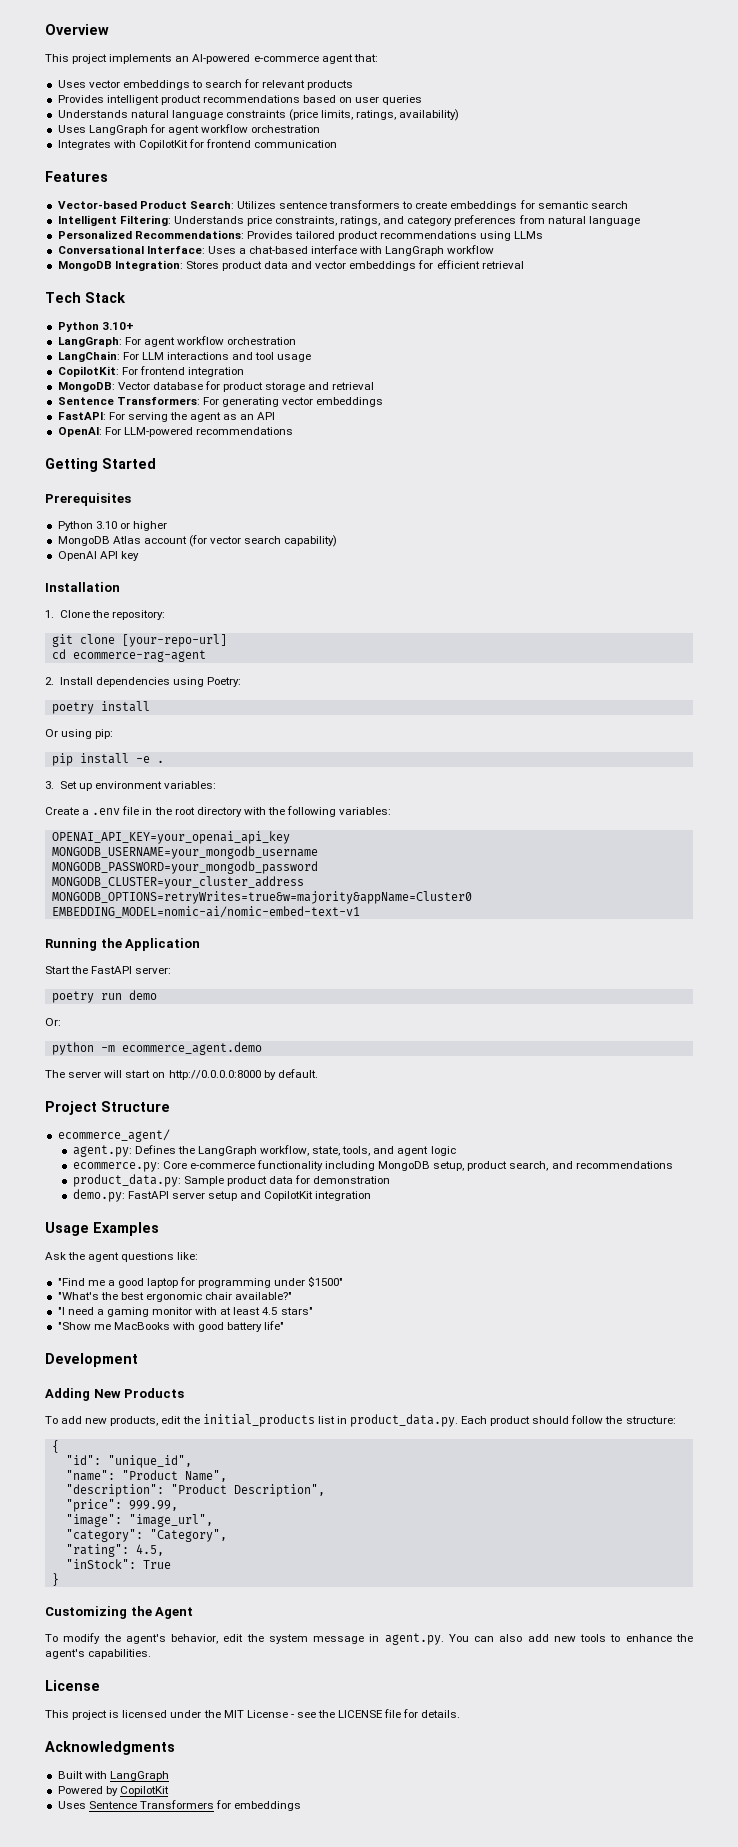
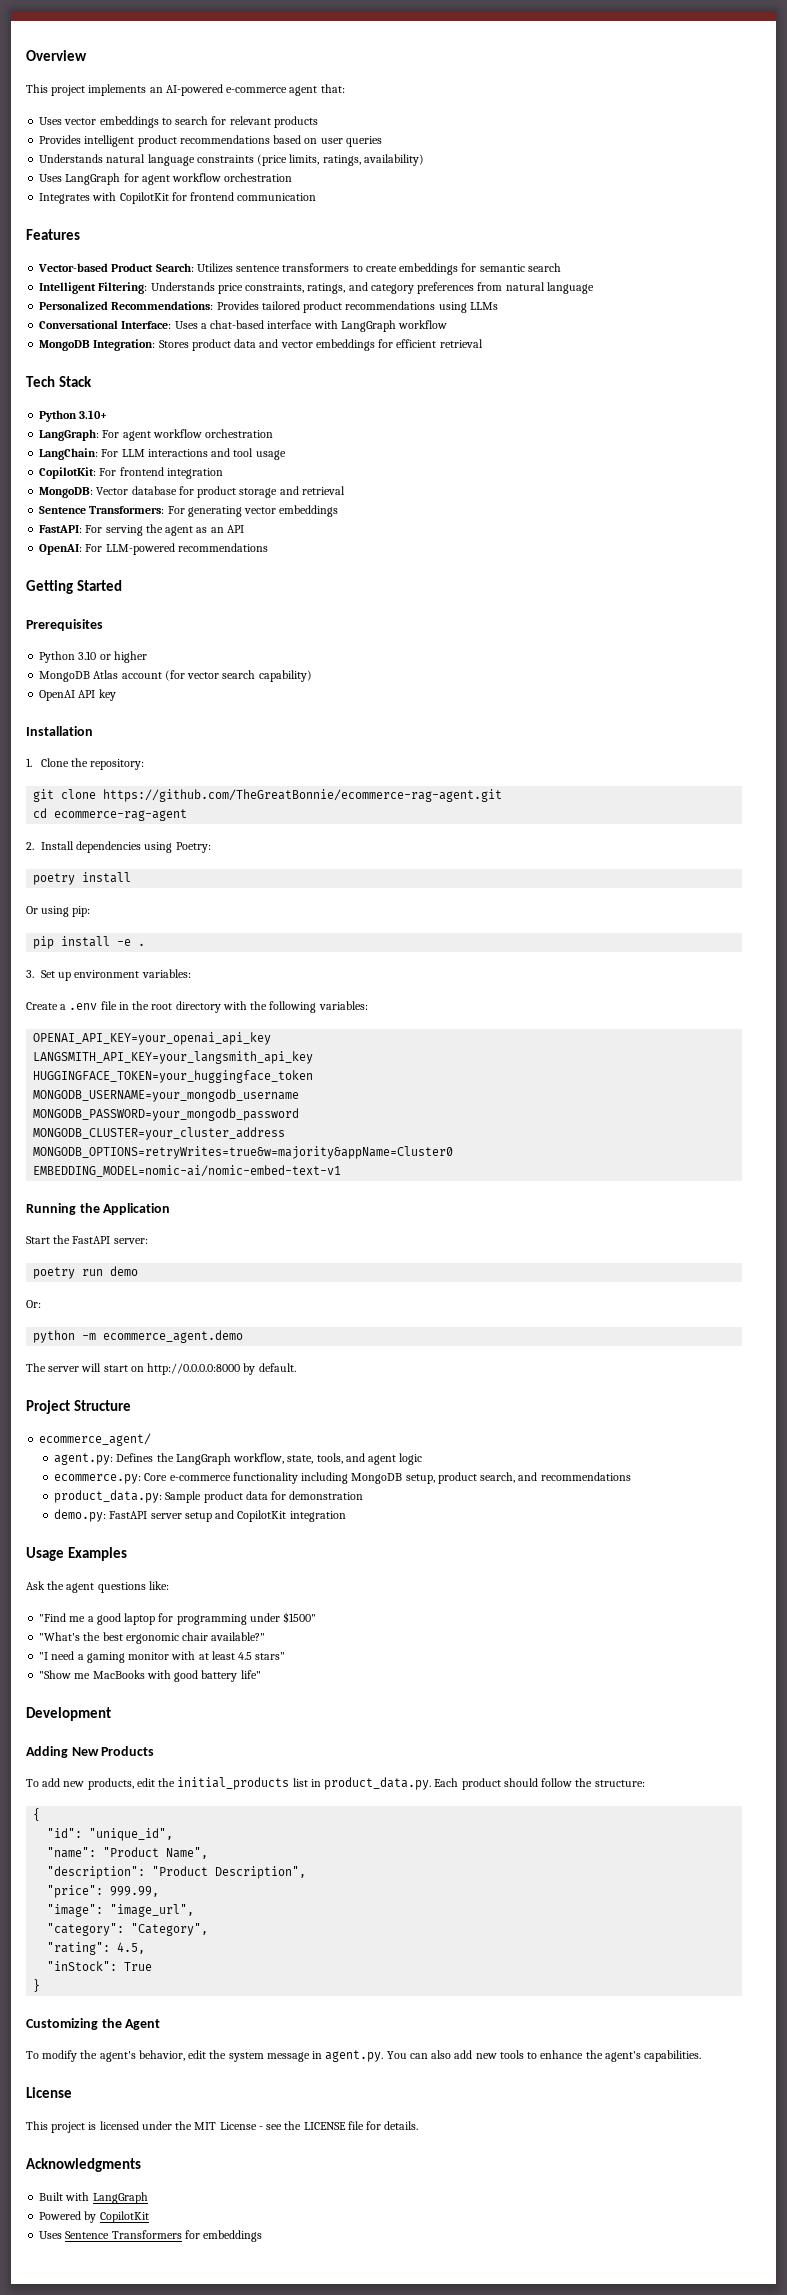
- git clone [your-repo-url]
+ git clone https://github.com/TheGreatBonnie/ecommerce-rag-agent.git
+ LANGSMITH_API_KEY=your_langsmith_api_key
+ HUGGINGFACE_TOKEN=your_huggingface_token

